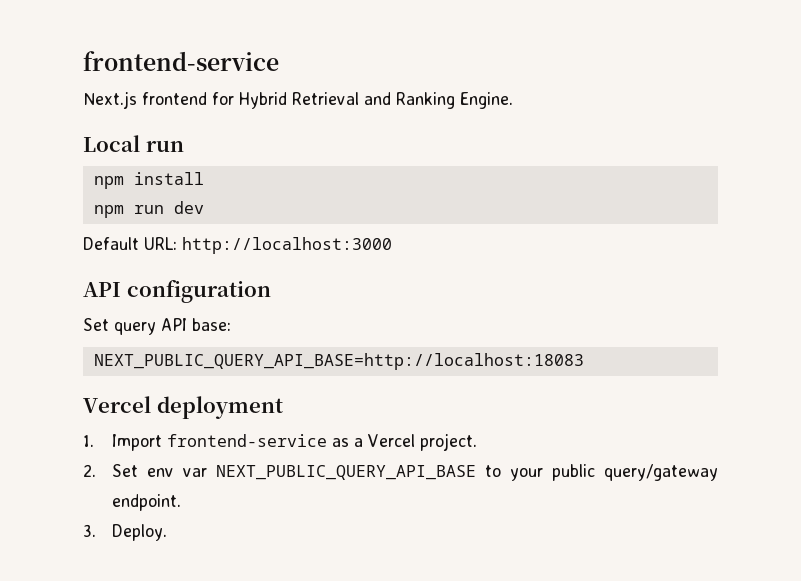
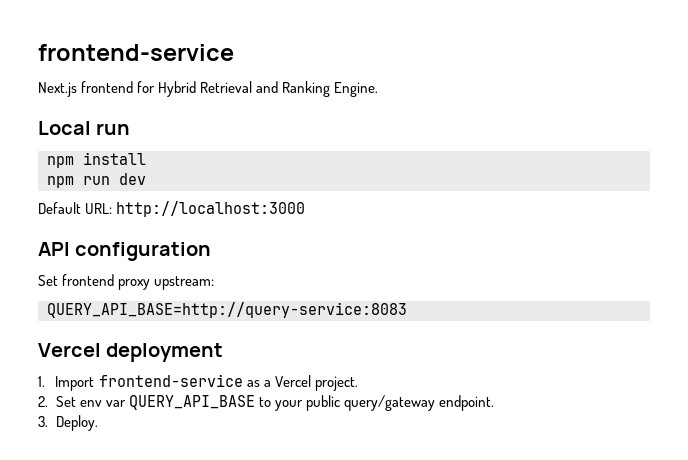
- Set query API base:
- NEXT_PUBLIC_QUERY_API_BASE=http://localhost:18083
+ Set frontend proxy upstream:
+ QUERY_API_BASE=http://query-service:8083
- 2. Set env var NEXT_PUBLIC_QUERY_API_BASE to your public query/gateway endpoint.
+ 2. Set env var QUERY_API_BASE to your public query/gateway endpoint.

